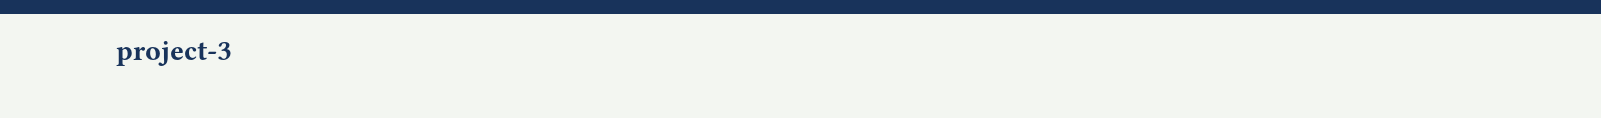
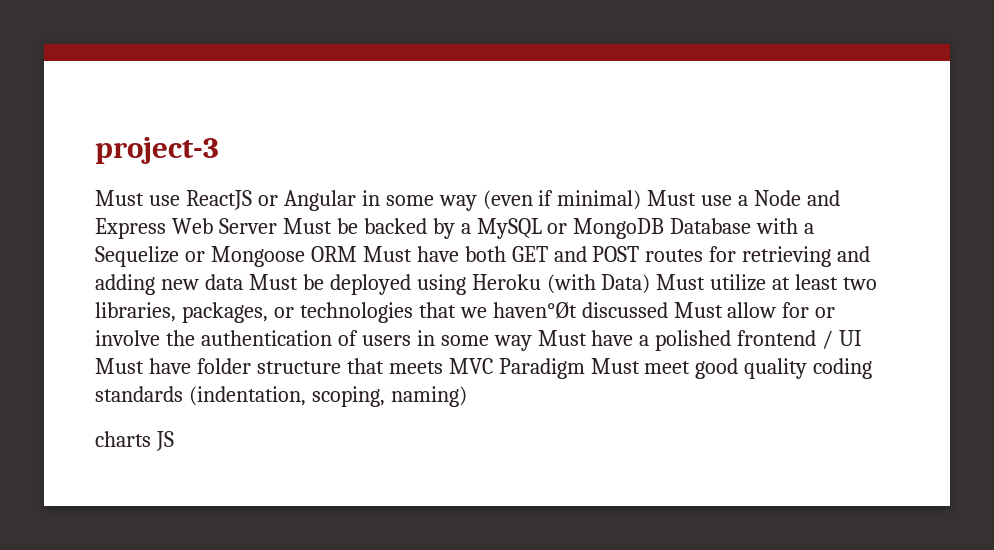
+ Must use ReactJS or Angular in some way (even if minimal) Must use a Node and Express Web Server Must be backed by a MySQL or MongoDB Database with a Sequelize or Mongoose ORM Must have both GET and POST routes for retrieving and adding new data Must be deployed using Heroku (with Data) Must utilize at least two libraries, packages, or technologies that we haven°Øt discussed Must allow for or involve the authentication of users in some way Must have a polished frontend / UI Must have folder structure that meets MVC Paradigm Must meet good quality coding standards (indentation, scoping, naming)
+ charts JS

